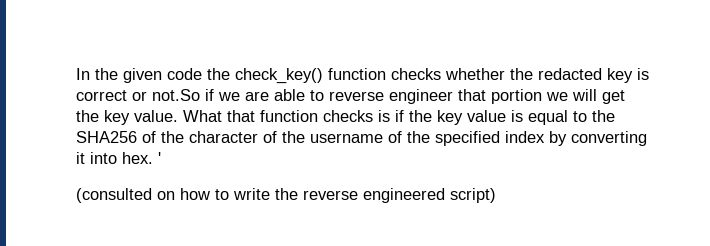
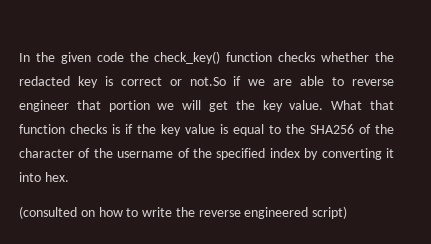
- '

